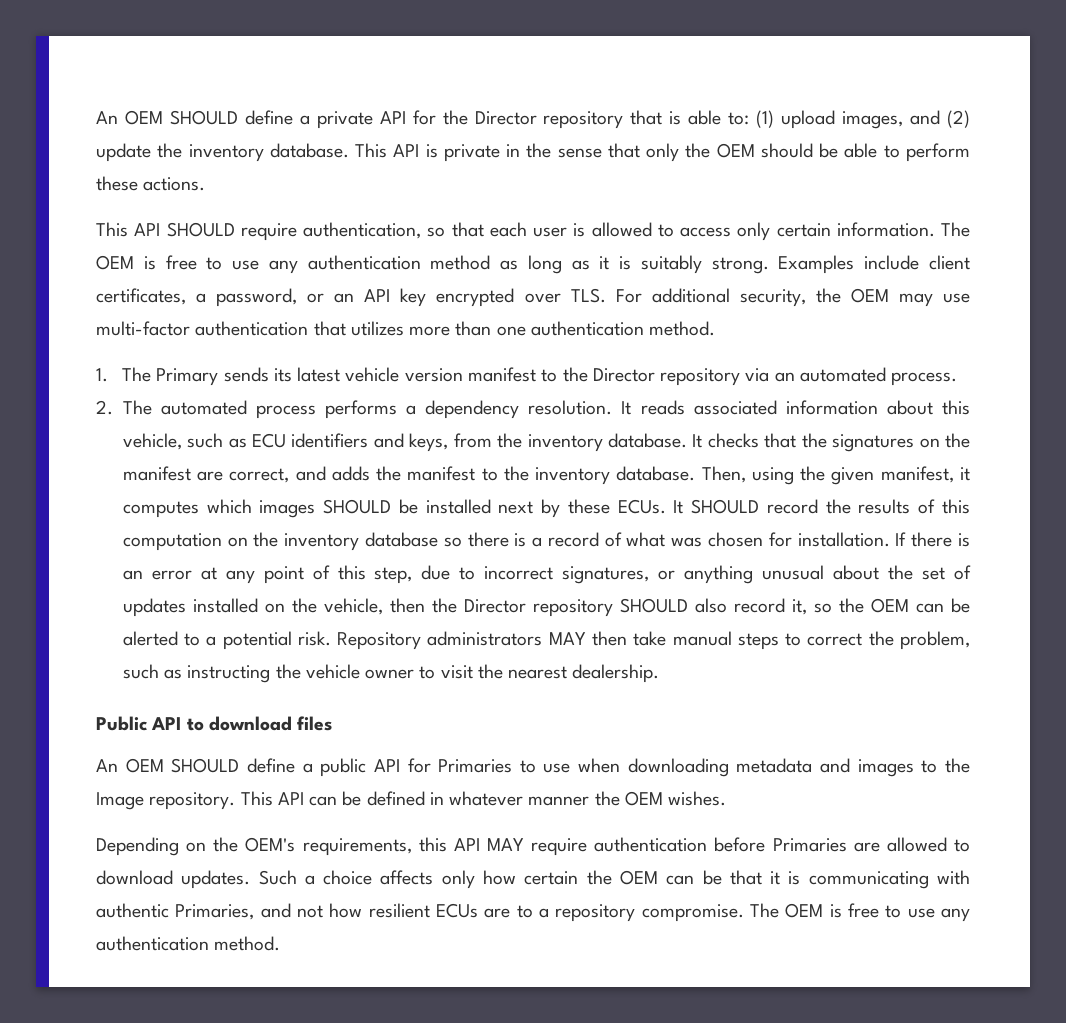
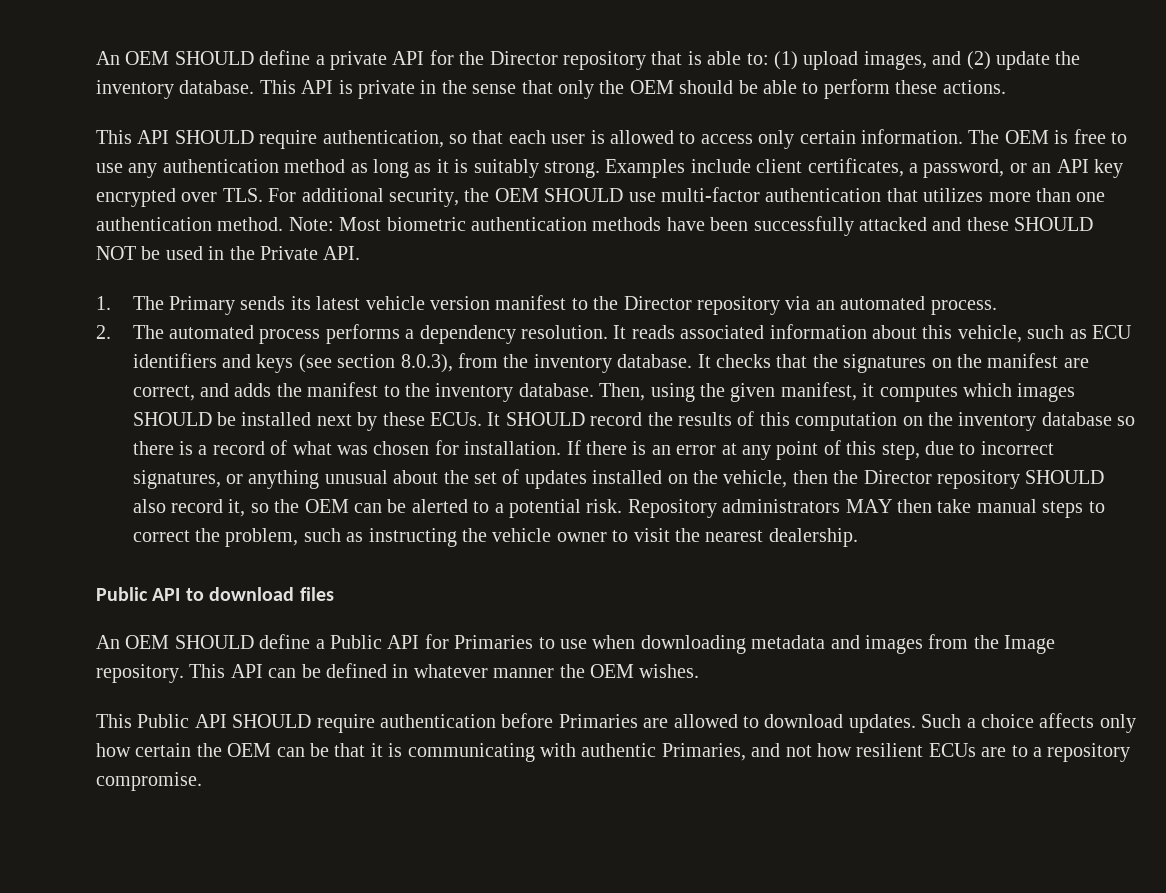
- Examples include client certificates, a password, or an API key encrypted over TLS. For additional security, the OEM may use multi-factor authentication that utilizes more than one authentication method.
+ Examples include client certificates, a password, or an API key encrypted over TLS. For additional security, the OEM SHOULD use multi-factor authentication that utilizes more than one authentication method. Note: Most biometric authentication methods have been successfully attacked and these SHOULD NOT be used in the Private API.
- It reads associated information about this vehicle, such as ECU identifiers and keys, from the inventory database.
+ It reads associated information about this vehicle, such as ECU identifiers and keys (see section 8.0.3), from the inventory database.
- An OEM SHOULD define a public API for Primaries to use when downloading metadata and images to the Image repository.
+ An OEM SHOULD define a Public API for Primaries to use when downloading metadata and images from the Image repository.
- Depending on the OEM's requirements, this API MAY require authentication before Primaries are allowed to download updates.
+ This Public API SHOULD require authentication before Primaries are allowed to download updates.
- The OEM is free to use any authentication method.

